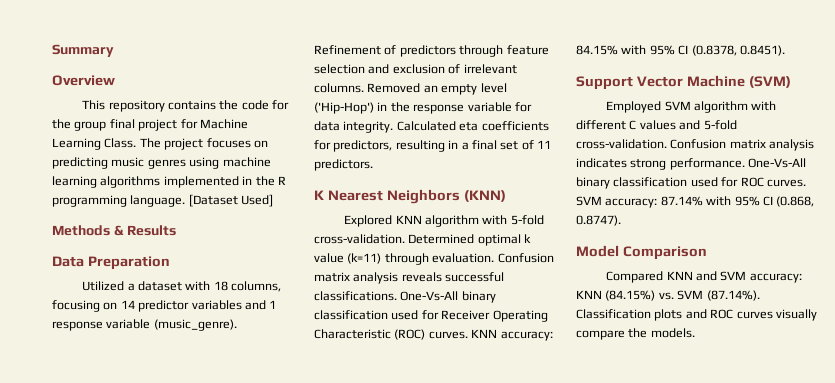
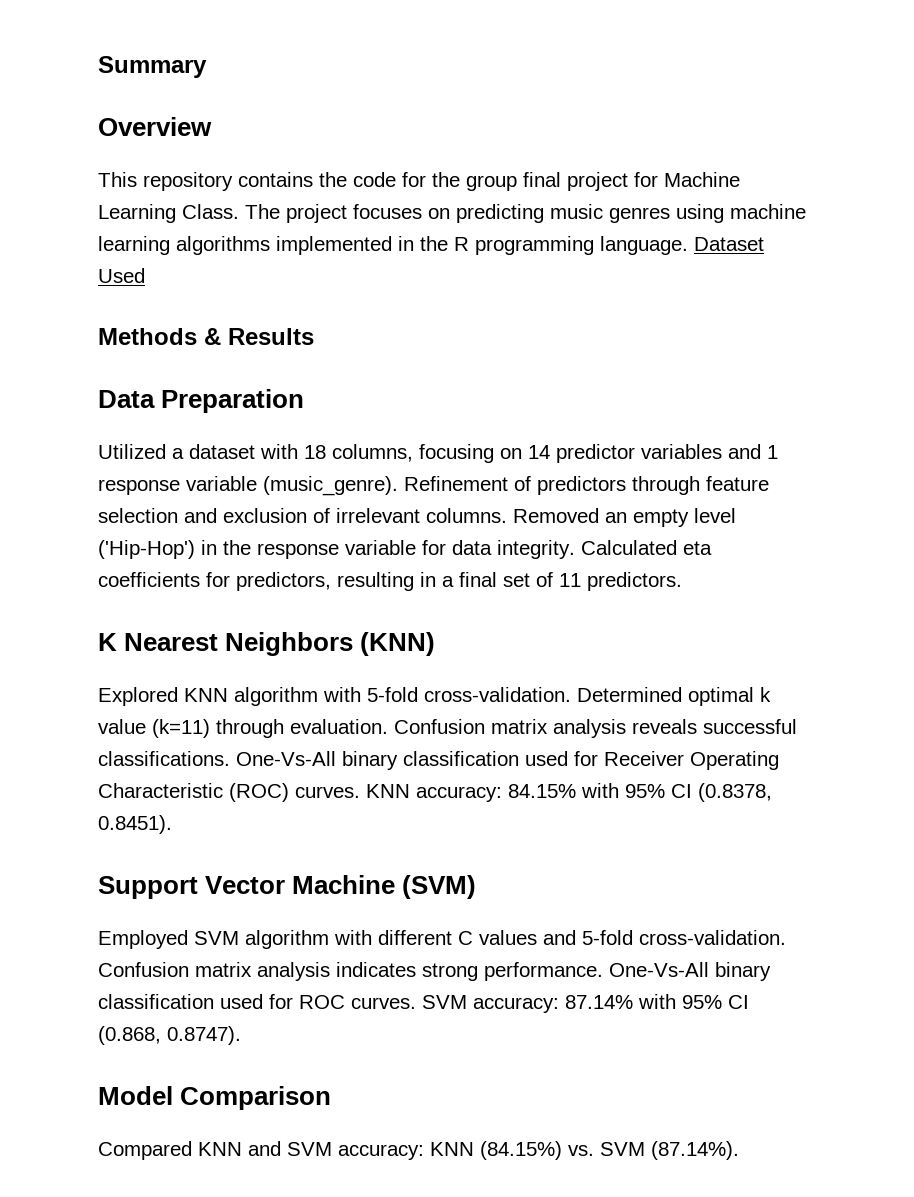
- [Dataset Used]
+ Dataset Used
- Compared KNN and SVM accuracy: KNN (84.15%) vs. SVM (87.14%). Classification plots and ROC curves visually compare the models.
+ Compared KNN and SVM accuracy: KNN (84.15%) vs. SVM (87.14%).

